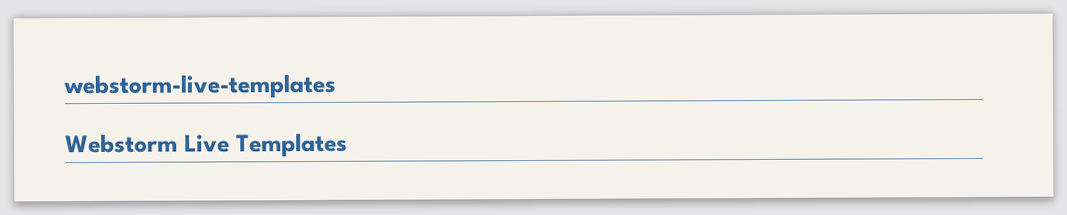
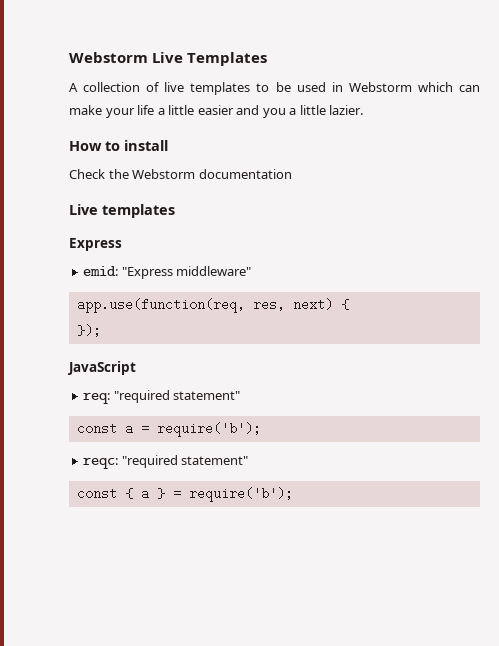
- webstorm-live-templates
+ A collection of live templates to be used in Webstorm which can make your life a little easier and you a little lazier.
+ How to install
+ Check the Webstorm documentation
+ Live templates
+ Express
+ emid: "Express middleware"
+ app.use(function(req, res, next) {
+ });
+ JavaScript
+ req: "required statement"
+ const a = require('b');
+ reqc: "required statement"
+ const { a } = require('b');

